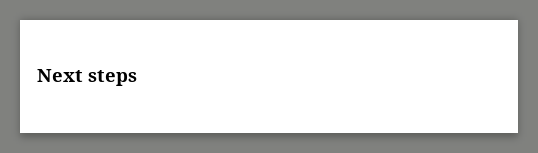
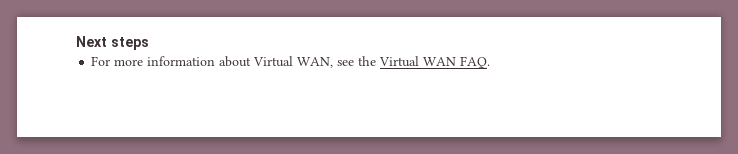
+ For more information about Virtual WAN, see the Virtual WAN FAQ.

